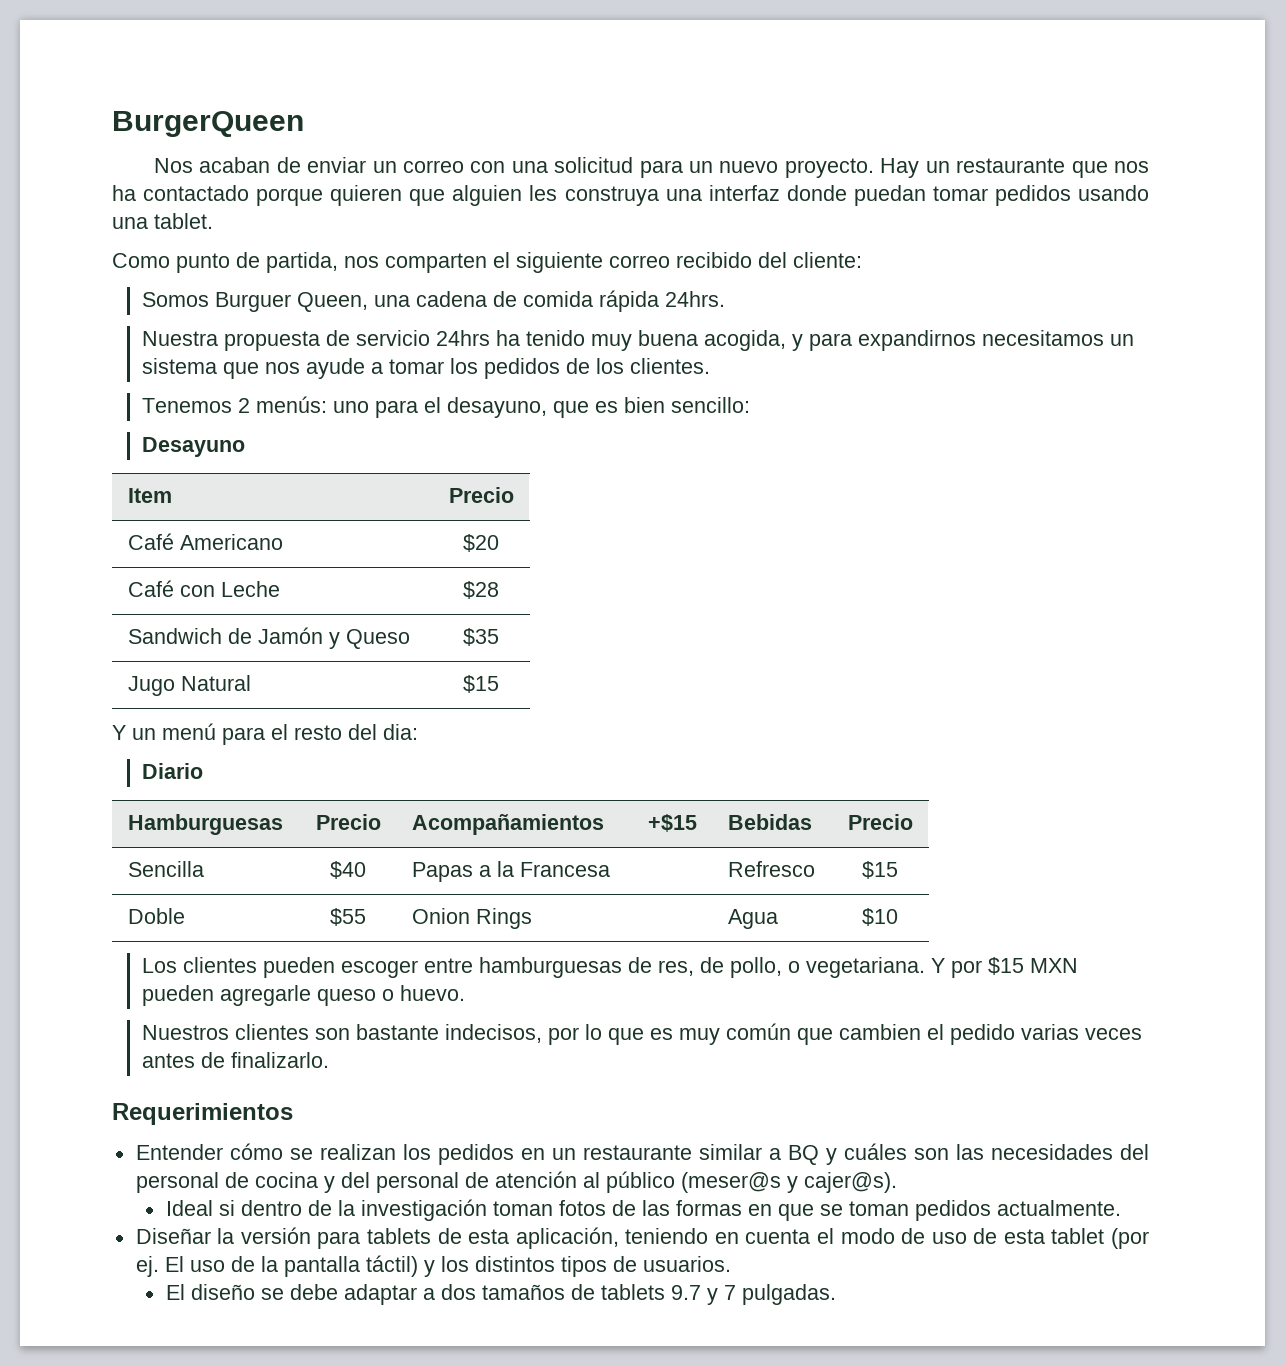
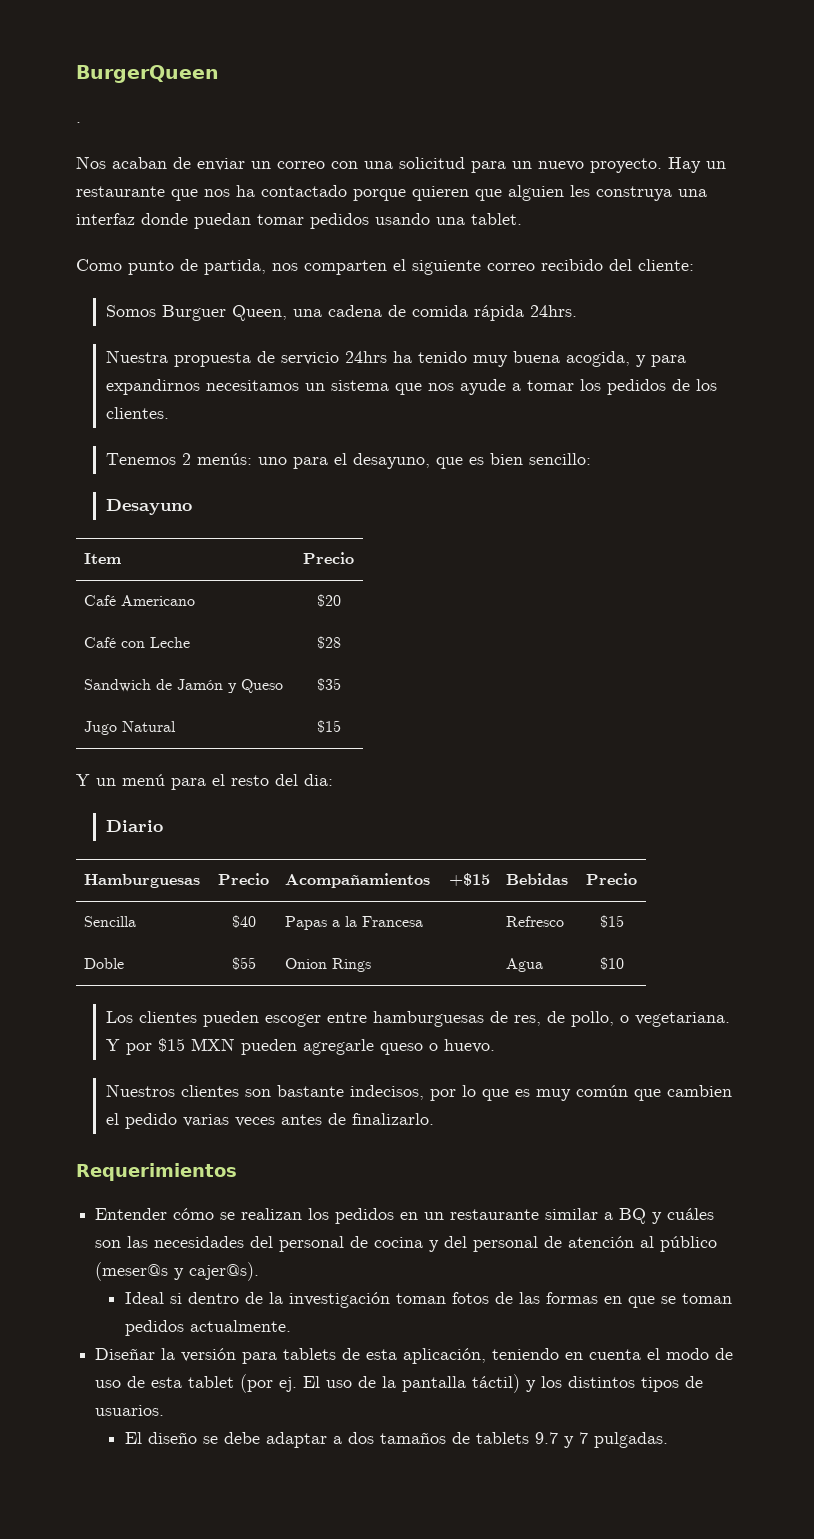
+ .

